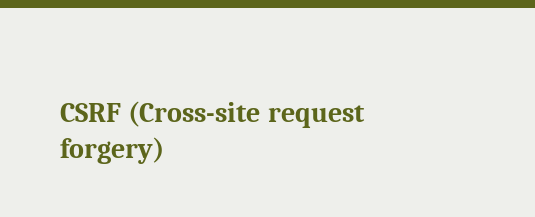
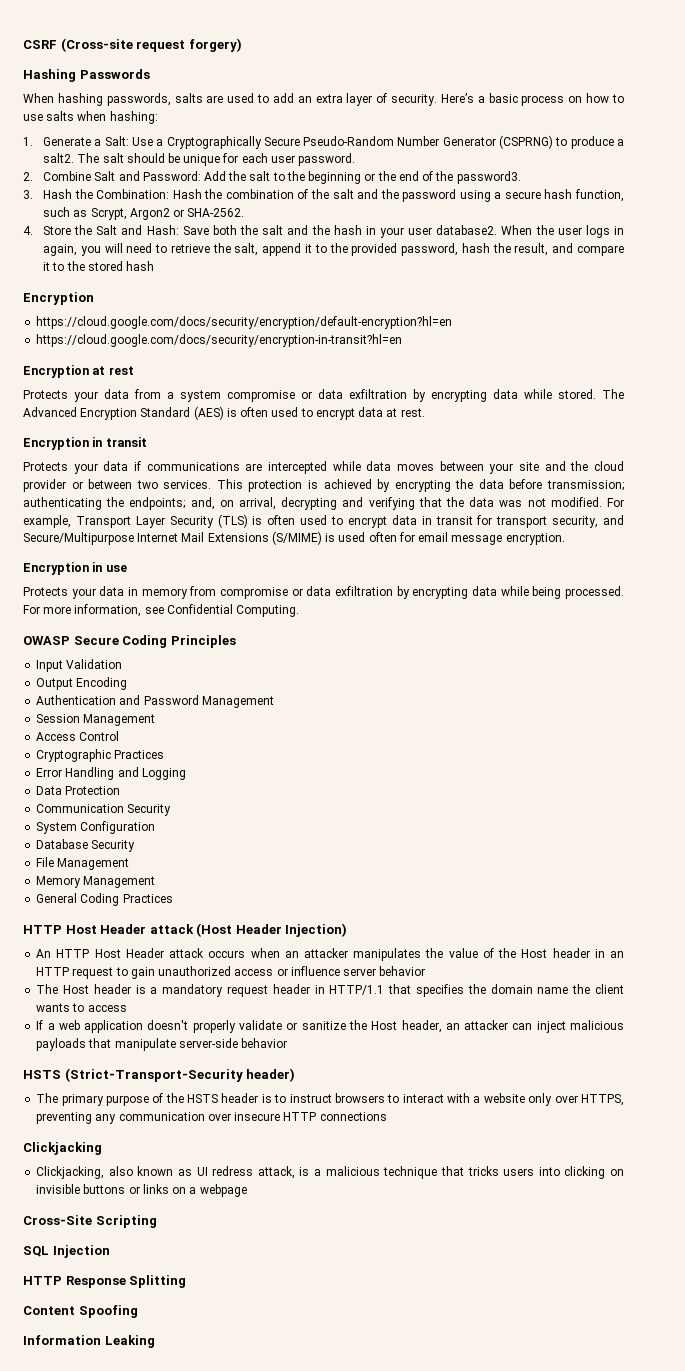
+ Hashing Passwords
+ When hashing passwords, salts are used to add an extra layer of security. Here’s a basic process on how to use salts when hashing:
+ 1. Generate a Salt: Use a Cryptographically Secure Pseudo-Random Number Generator (CSPRNG) to produce a salt2. The salt should be unique for each user password.
+ 2. Combine Salt and Password: Add the salt to the beginning or the end of the password3.
+ 3. Hash the Combination: Hash the combination of the salt and the password using a secure hash function, such as Scrypt, Argon2 or SHA-2562.
+ 4. Store the Salt and Hash: Save both the salt and the hash in your user database2. When the user logs in again, you will need to retrieve the salt, append it to the provided password, hash the result, and compare it to the stored hash
+ Encryption
+ https://cloud.google.com/docs/security/encryption/default-encryption?hl=en
+ https://cloud.google.com/docs/security/encryption-in-transit?hl=en
+ Encryption at rest
+ Protects your data from a system compromise or data exfiltration by encrypting data while stored. The Advanced Encryption Standard (AES) is often used to encrypt data at rest.
+ Encryption in transit
+ Protects your data if communications are intercepted while data moves between your site and the cloud provider or between two services. This protection is achieved by encrypting the data before transmission; authenticating the endpoints; and, on arrival, decrypting and verifying that the data was not modified. For example, Transport Layer Security (TLS) is often used to encrypt data in transit for transport security, and Secure/Multipurpose Internet Mail Extensions (S/MIME) is used often for email message encryption.
+ Encryption in use
+ Protects your data in memory from compromise or data exfiltration by encrypting data while being processed. For more information, see Confidential Computing.
+ OWASP Secure Coding Principles
+ Input Validation
+ Output Encoding
+ Authentication and Password Management
+ Session Management
+ Access Control
+ Cryptographic Practices
+ Error Handling and Logging
+ Data Protection
+ Communication Security
+ System Configuration
+ Database Security
+ File Management
+ Memory Management
+ General Coding Practices
+ HTTP Host Header attack (Host Header Injection)
+ An HTTP Host Header attack occurs when an attacker manipulates the value of the Host header in an HTTP request to gain unauthorized access or influence server behavior
+ The Host header is a mandatory request header in HTTP/1.1 that specifies the domain name the client wants to access
+ If a web application doesn't properly validate or sanitize the Host header, an attacker can inject malicious payloads that manipulate server-side behavior
+ HSTS (Strict-Transport-Security header)
+ The primary purpose of the HSTS header is to instruct browsers to interact with a website only over HTTPS, preventing any communication over insecure HTTP connections
+ Clickjacking
+ Clickjacking, also known as UI redress attack, is a malicious technique that tricks users into clicking on invisible buttons or links on a webpage
+ Cross-Site Scripting
+ SQL Injection
+ HTTP Response Splitting
+ Content Spoofing
+ Information Leaking

